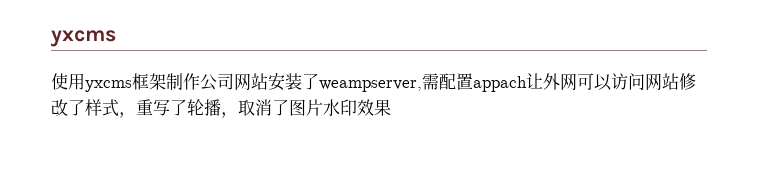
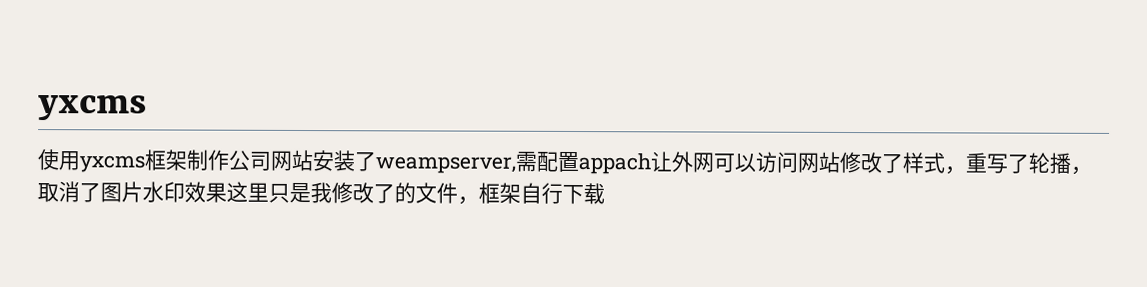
- 使用yxcms框架制作公司网站安装了weampserver,需配置appach让外网可以访问网站修改了样式，重写了轮播，取消了图片水印效果
+ 使用yxcms框架制作公司网站安装了weampserver,需配置appach让外网可以访问网站修改了样式，重写了轮播，取消了图片水印效果这里只是我修改了的文件，框架自行下载

